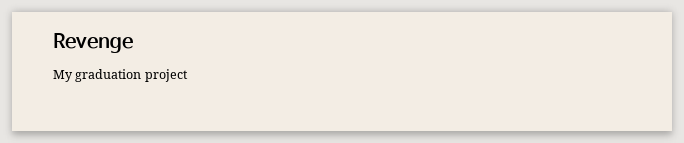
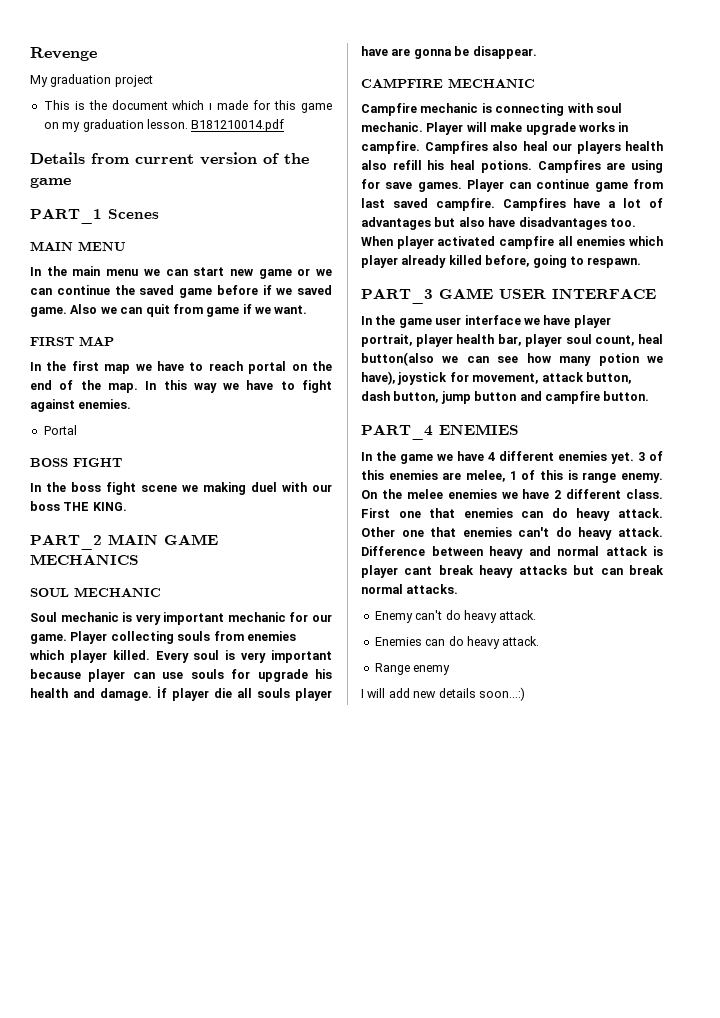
+ This is the document which ı made for this game on my graduation lesson. B181210014.pdf
+ Details from current version of the game
+ PART_1 Scenes
+ MAIN MENU
+ In the main menu we can start new game or we can continue the saved game before if we saved game. Also we can quit from game if we want.
+ FIRST MAP
+ In the first map we have to reach portal on the end of the map. In this way we have to fight against enemies.
+ Portal
+ BOSS FIGHT
+ In the boss fight scene we making duel with our boss THE KING.
+ PART_2 MAIN GAME MECHANICS
+ SOUL MECHANIC
+ Soul mechanic is very important mechanic for our game. Player collecting souls from enemies which player killed. Every soul is very important because player can use souls for upgrade his health and damage. İf player die all souls player have are gonna be disappear.
+ CAMPFIRE MECHANIC
+ Campfire mechanic is connecting with soul mechanic. Player will make upgrade works in campfire. Campfires also heal our players health also refill his heal potions. Campfires are using for save games. Player can continue game from last saved campfire. Campfires have a lot of advantages but also have disadvantages too. When player activated campfire all enemies which player already killed before, going to respawn.
+ PART_3 GAME USER INTERFACE
+ In the game user interface we have player portrait, player health bar, player soul count, heal button(also we can see how many potion we have), joystick for movement, attack button, dash button, jump button and campfire button.
+ PART_4 ENEMIES
+ In the game we have 4 different enemies yet. 3 of this enemies are melee, 1 of this is range enemy. On the melee enemies we have 2 different class. First one that enemies can do heavy attack. Other one that enemies can't do heavy attack. Difference between heavy and normal attack is player cant break heavy attacks but can break normal attacks.
+ Enemy can't do heavy attack.
+ Enemies can do heavy attack.
+ Range enemy
+ I will add new details soon...:)

